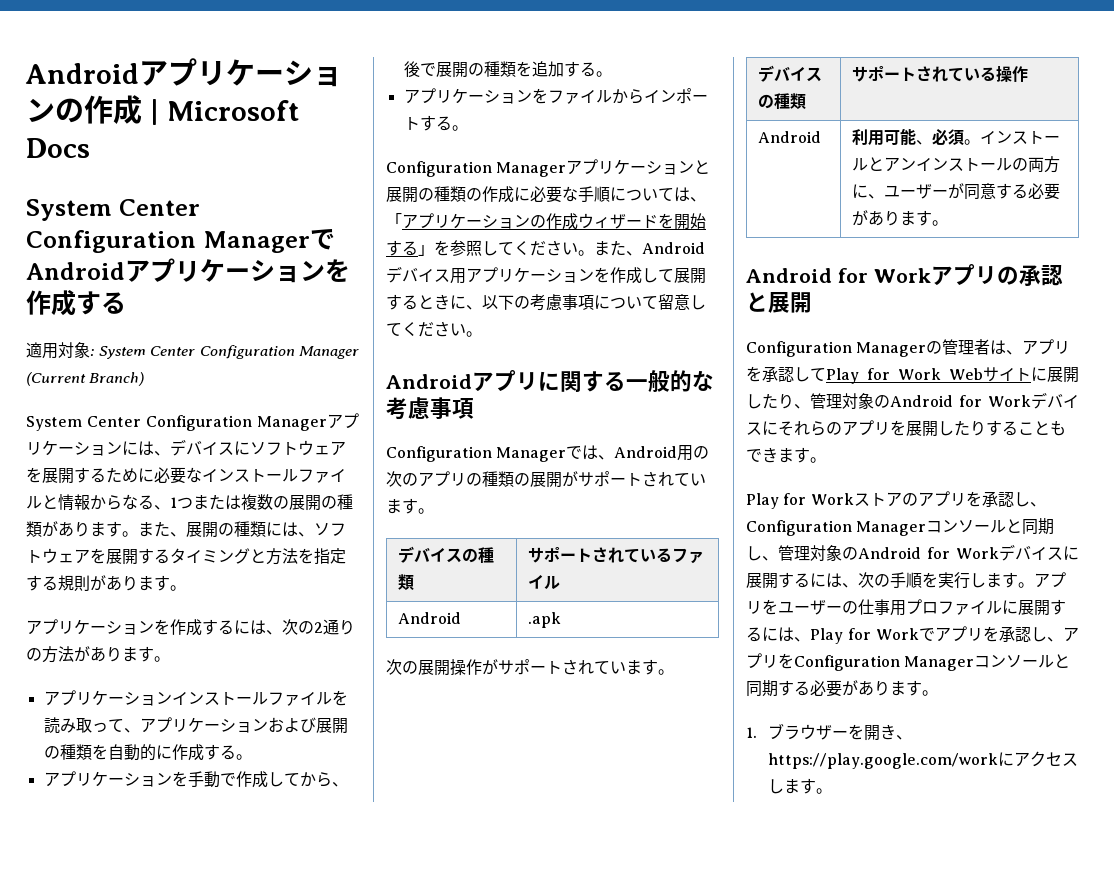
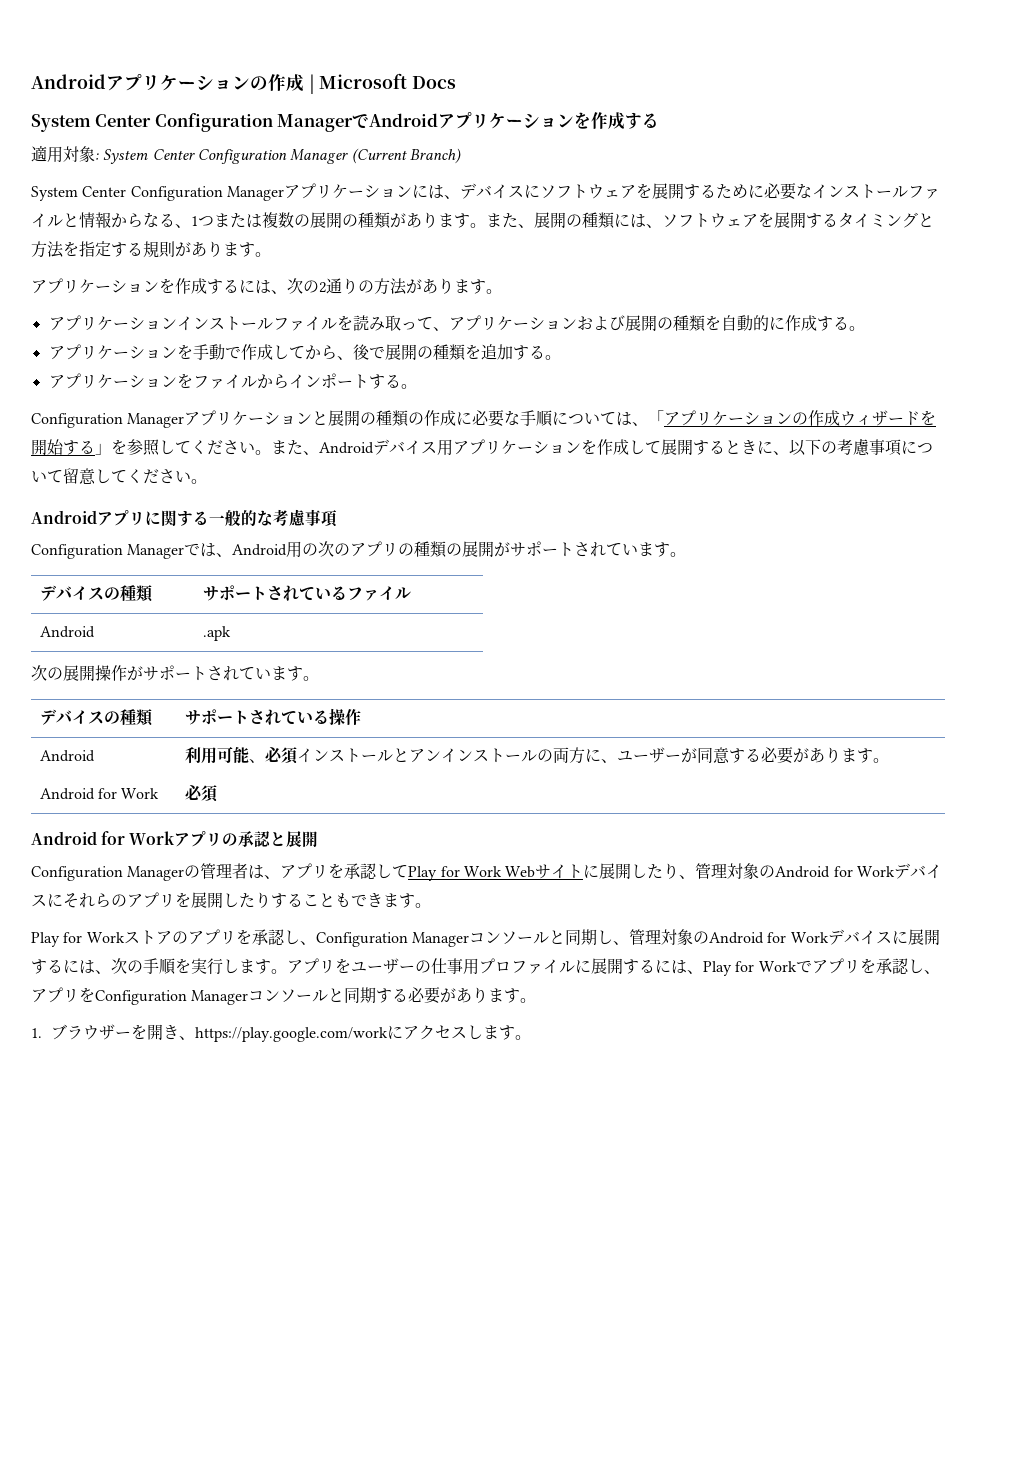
- Android | 利用可能、必須。インストールとアンインストールの両方に、ユーザーが同意する必要があります。
+ Android | 利用可能、必須インストールとアンインストールの両方に、ユーザーが同意する必要があります。
+ Android for Work | 必須

